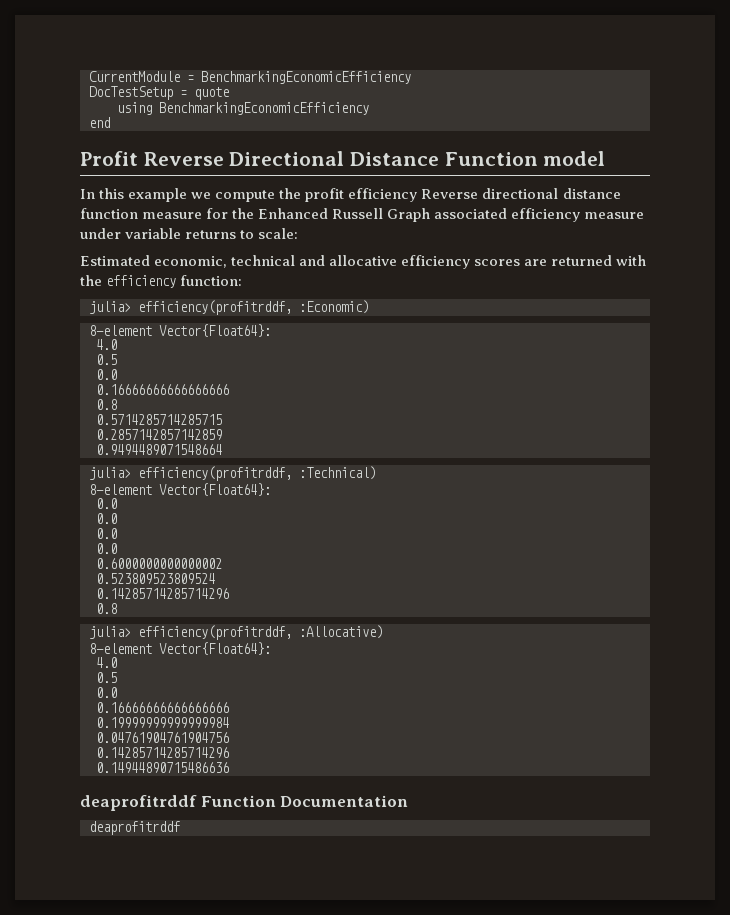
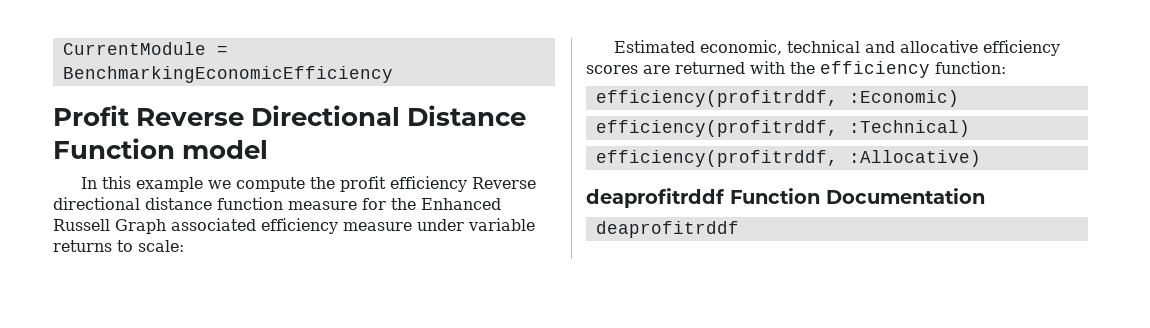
- DocTestSetup = quote
- using BenchmarkingEconomicEfficiency
- end
- julia> efficiency(profitrddf, :Economic)
- 8-element Vector{Float64}:
- 4.0
- 0.5
- 0.0
- 0.16666666666666666
- 0.8
- 0.5714285714285715
- 0.2857142857142859
- 0.9494489071548664
- julia> efficiency(profitrddf, :Technical)
- 8-element Vector{Float64}:
- 0.0
- 0.0
- 0.0
- 0.0
- 0.6000000000000002
- 0.523809523809524
- 0.14285714285714296
- 0.8
- julia> efficiency(profitrddf, :Allocative)
- 8-element Vector{Float64}:
- 4.0
- 0.5
- 0.0
- 0.16666666666666666
- 0.19999999999999984
- 0.04761904761904756
- 0.14285714285714296
- 0.14944890715486636
+ efficiency(profitrddf, :Economic)
+ efficiency(profitrddf, :Technical)
+ efficiency(profitrddf, :Allocative)

